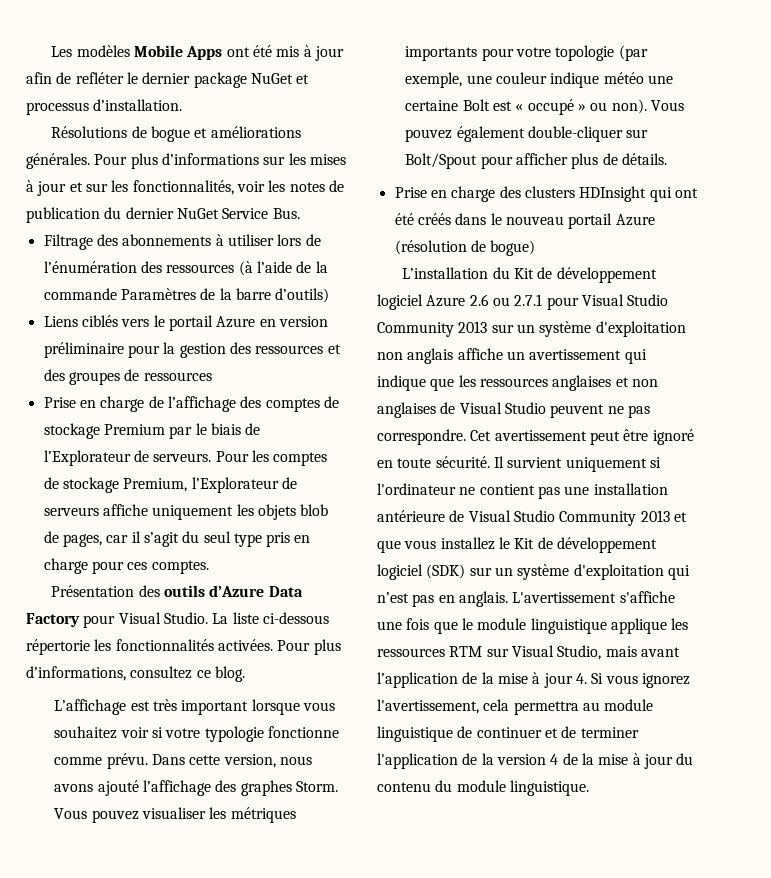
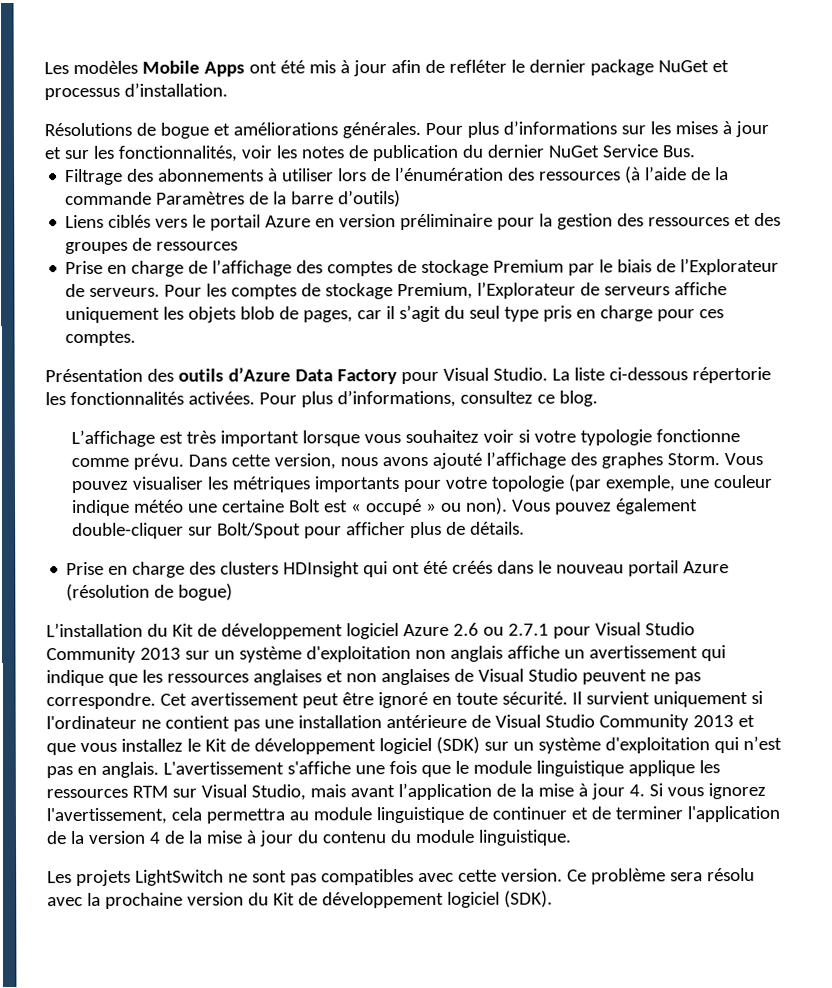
+ Les projets LightSwitch ne sont pas compatibles avec cette version. Ce problème sera résolu avec la prochaine version du Kit de développement logiciel (SDK).

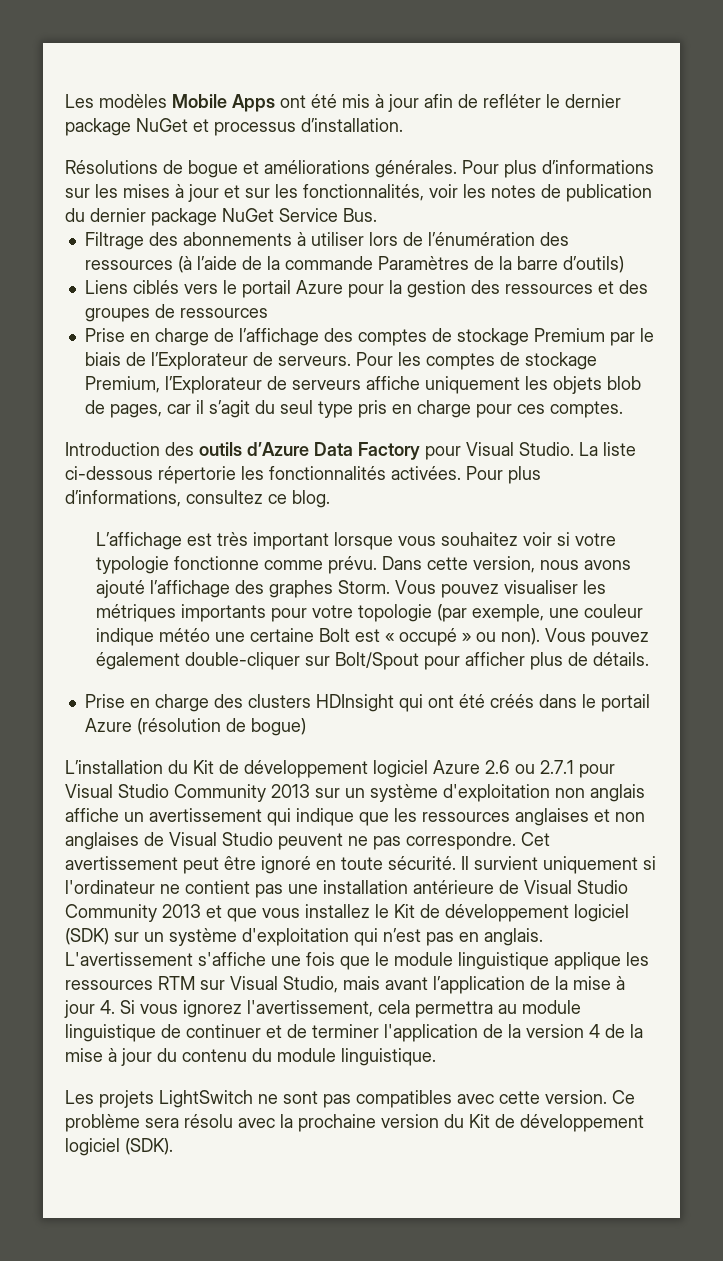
- Pour plus d’informations sur les mises à jour et sur les fonctionnalités, voir les notes de publication du dernier NuGet Service Bus.
+ Pour plus d’informations sur les mises à jour et sur les fonctionnalités, voir les notes de publication du dernier package NuGet Service Bus.
- Liens ciblés vers le portail Azure en version préliminaire pour la gestion des ressources et des groupes de ressources
+ Liens ciblés vers le portail Azure pour la gestion des ressources et des groupes de ressources
- Présentation des outils d’Azure Data Factory pour Visual Studio.
+ Introduction des outils d’Azure Data Factory pour Visual Studio.
- Prise en charge des clusters HDInsight qui ont été créés dans le nouveau portail Azure (résolution de bogue)
+ Prise en charge des clusters HDInsight qui ont été créés dans le portail Azure (résolution de bogue)

